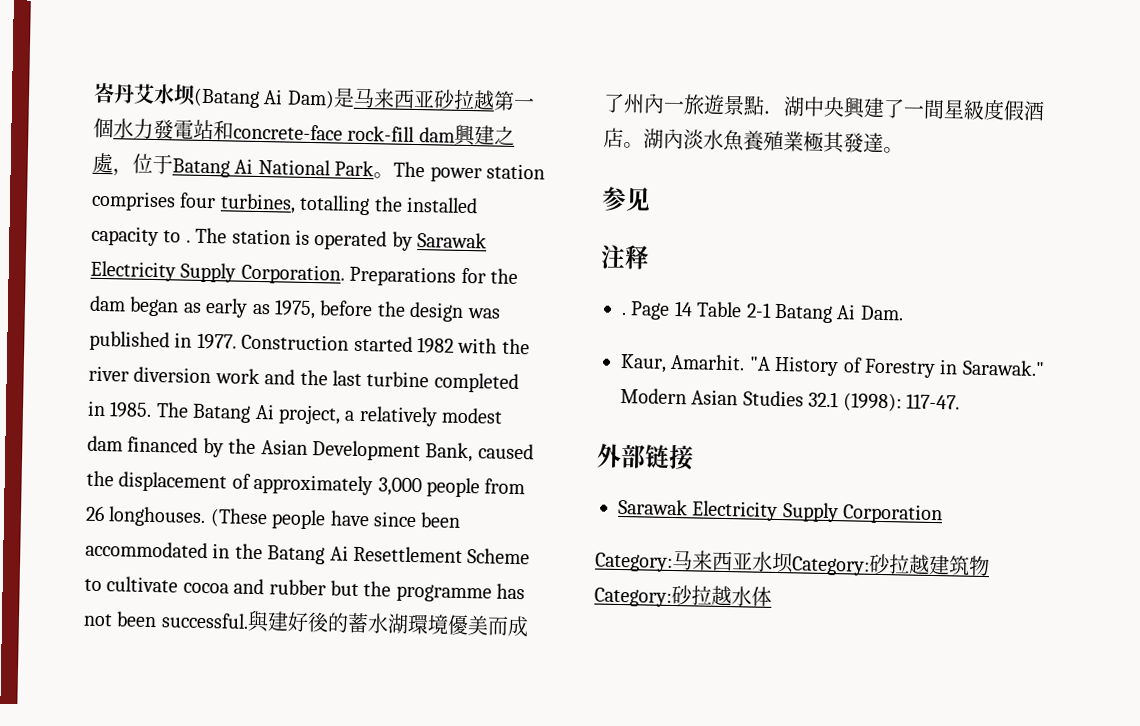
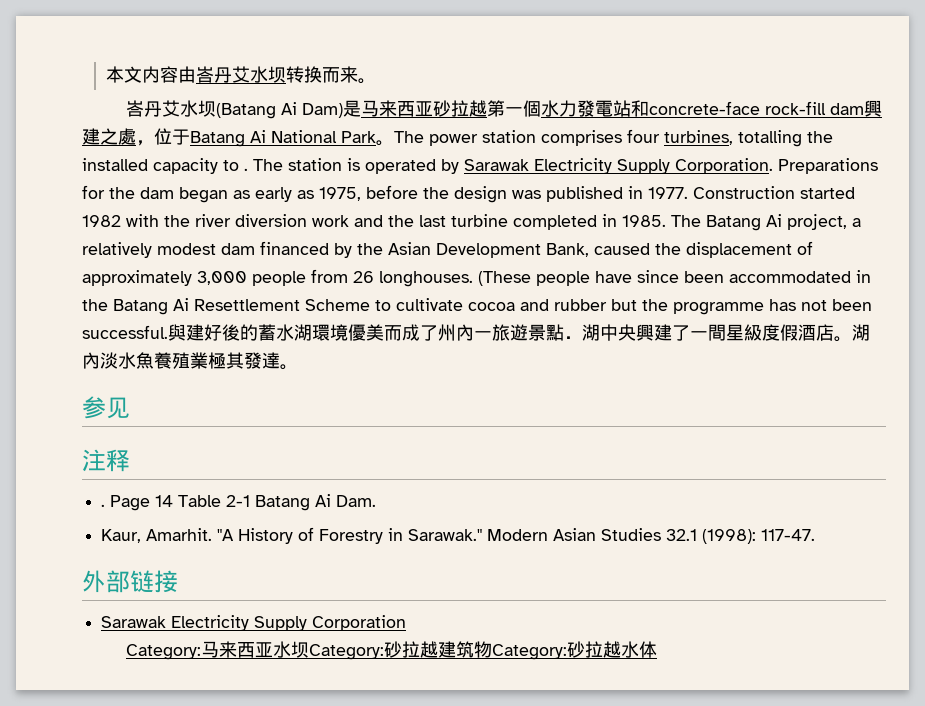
+ 本文内容由峇丹艾水坝转换而来。

